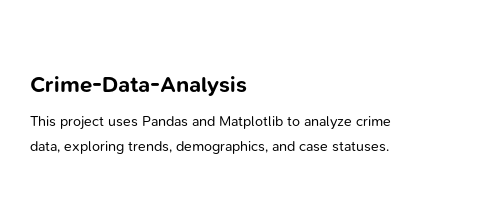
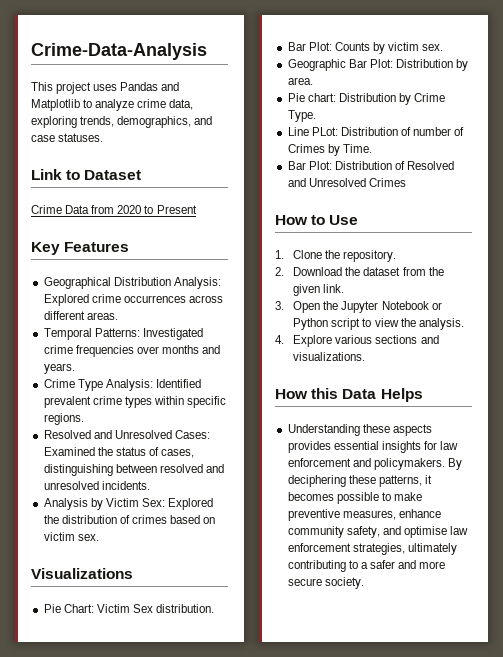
+ Link to Dataset
+ Crime Data from 2020 to Present
+ Key Features
+ Geographical Distribution Analysis: Explored crime occurrences across different areas.
+ Temporal Patterns: Investigated crime frequencies over months and years.
+ Crime Type Analysis: Identified prevalent crime types within specific regions.
+ Resolved and Unresolved Cases: Examined the status of cases, distinguishing between resolved and unresolved incidents.
+ Analysis by Victim Sex: Explored the distribution of crimes based on victim sex.
+ Visualizations
+ Pie Chart: Victim Sex distribution.
+ Bar Plot: Counts by victim sex.
+ Geographic Bar Plot: Distribution by area.
+ Pie chart: Distribution by Crime Type.
+ Line PLot: Distribution of number of Crimes by Time.
+ Bar Plot: Distribution of Resolved and Unresolved Crimes
+ How to Use
+ 1. Clone the repository.
+ 2. Download the dataset from the given link.
+ 3. Open the Jupyter Notebook or Python script to view the analysis.
+ 4. Explore various sections and visualizations.
+ How this Data Helps
+ Understanding these aspects provides essential insights for law enforcement and policymakers. By deciphering these patterns, it becomes possible to make preventive measures, enhance community safety, and optimise law enforcement strategies, ultimately contributing to a safer and more secure society.

